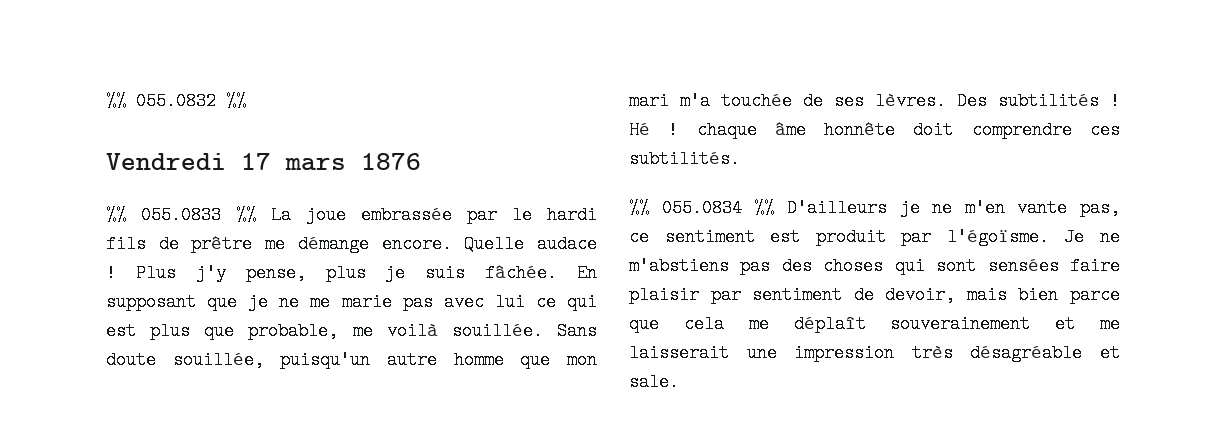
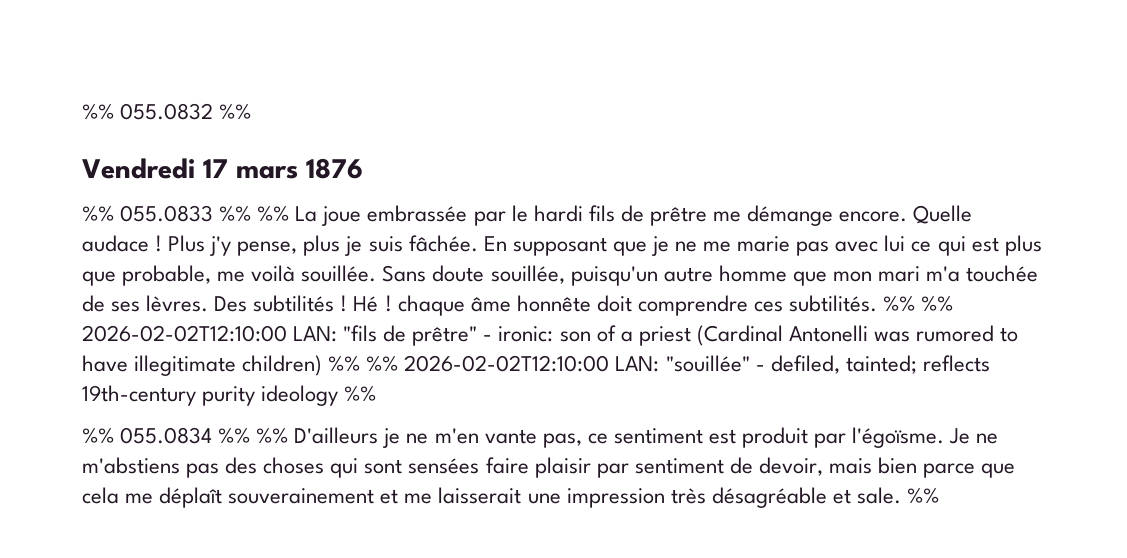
- %% 055.0833 %% La joue embrassée par le hardi fils de prêtre me démange encore.
+ %% 055.0833 %% %% La joue embrassée par le hardi fils de prêtre me démange encore.
+ %% %% 2026-02-02T12:10:00 LAN: "fils de prêtre" - ironic: son of a priest (Cardinal Antonelli was rumored to have illegitimate children) %% %% 2026-02-02T12:10:00 LAN: "souillée" - defiled, tainted; reflects 19th-century purity ideology %%
- %% 055.0834 %% D'ailleurs je ne m'en vante pas, ce sentiment est produit par l'égoïsme.
+ %% 055.0834 %% %% D'ailleurs je ne m'en vante pas, ce sentiment est produit par l'égoïsme.
- Je ne m'abstiens pas des choses qui sont sensées faire plaisir par sentiment de devoir, mais bien parce que cela me déplaît souverainement et me laisserait une impression très désagréable et sale.
+ Je ne m'abstiens pas des choses qui sont sensées faire plaisir par sentiment de devoir, mais bien parce que cela me déplaît souverainement et me laisserait une impression très désagréable et sale. %%

